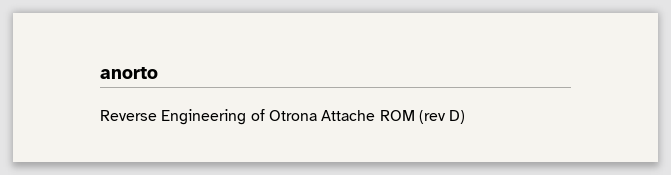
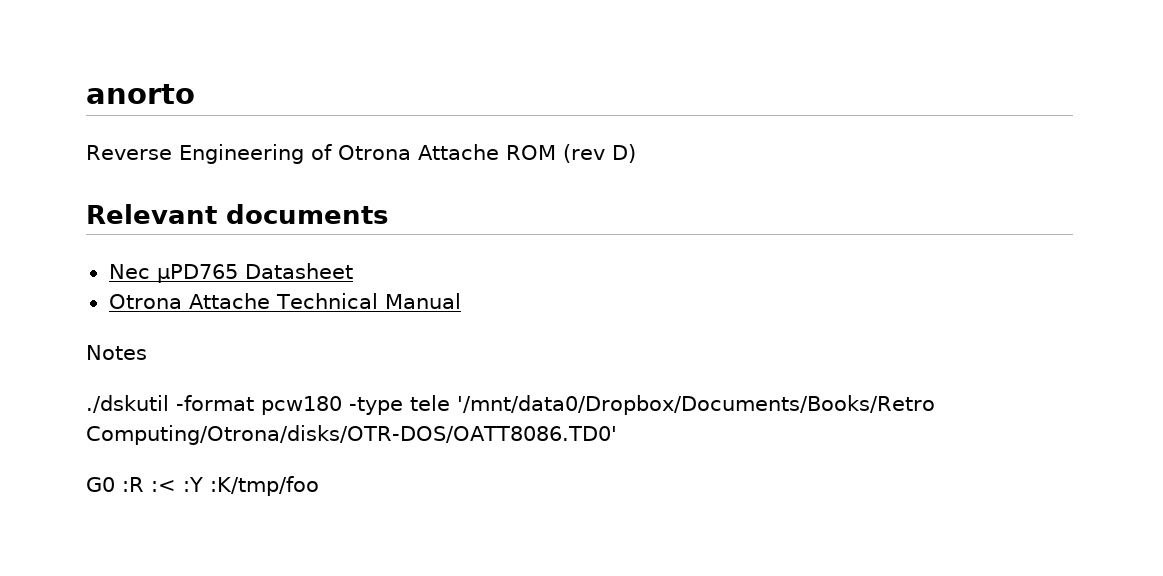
+ Relevant documents
+ Nec µPD765 Datasheet
+ Otrona Attache Technical Manual
+ Notes
+ ./dskutil -format pcw180 -type tele '/mnt/data0/Dropbox/Documents/Books/Retro Computing/Otrona/disks/OTR-DOS/OATT8086.TD0'
+ G0 :R :< :Y :K/tmp/foo

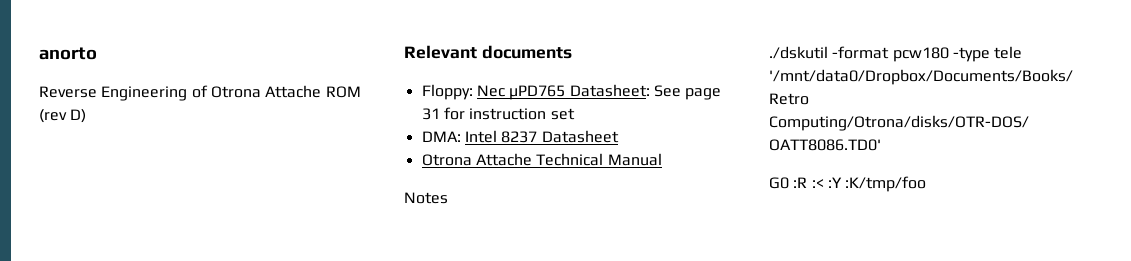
- Nec µPD765 Datasheet
+ Floppy: Nec µPD765 Datasheet: See page 31 for instruction set
+ DMA: Intel 8237 Datasheet

